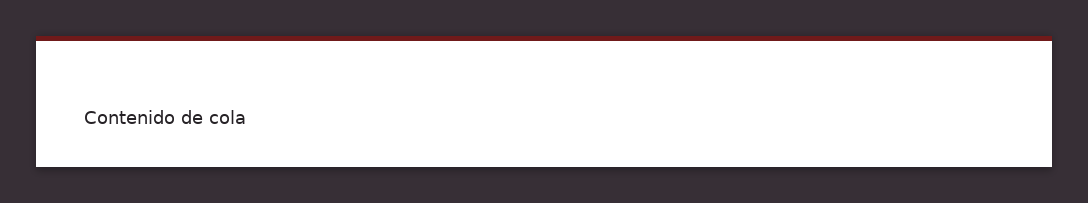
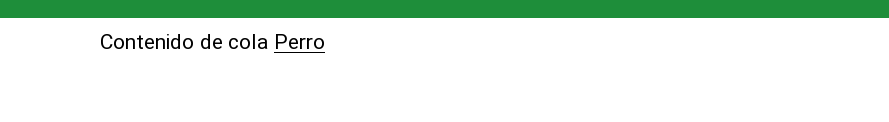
- Contenido de cola
+ Contenido de cola Perro

